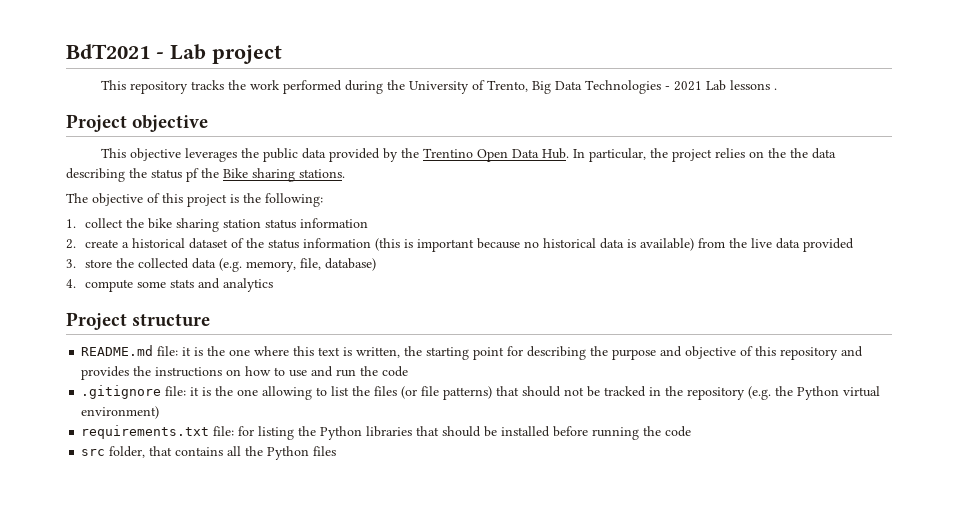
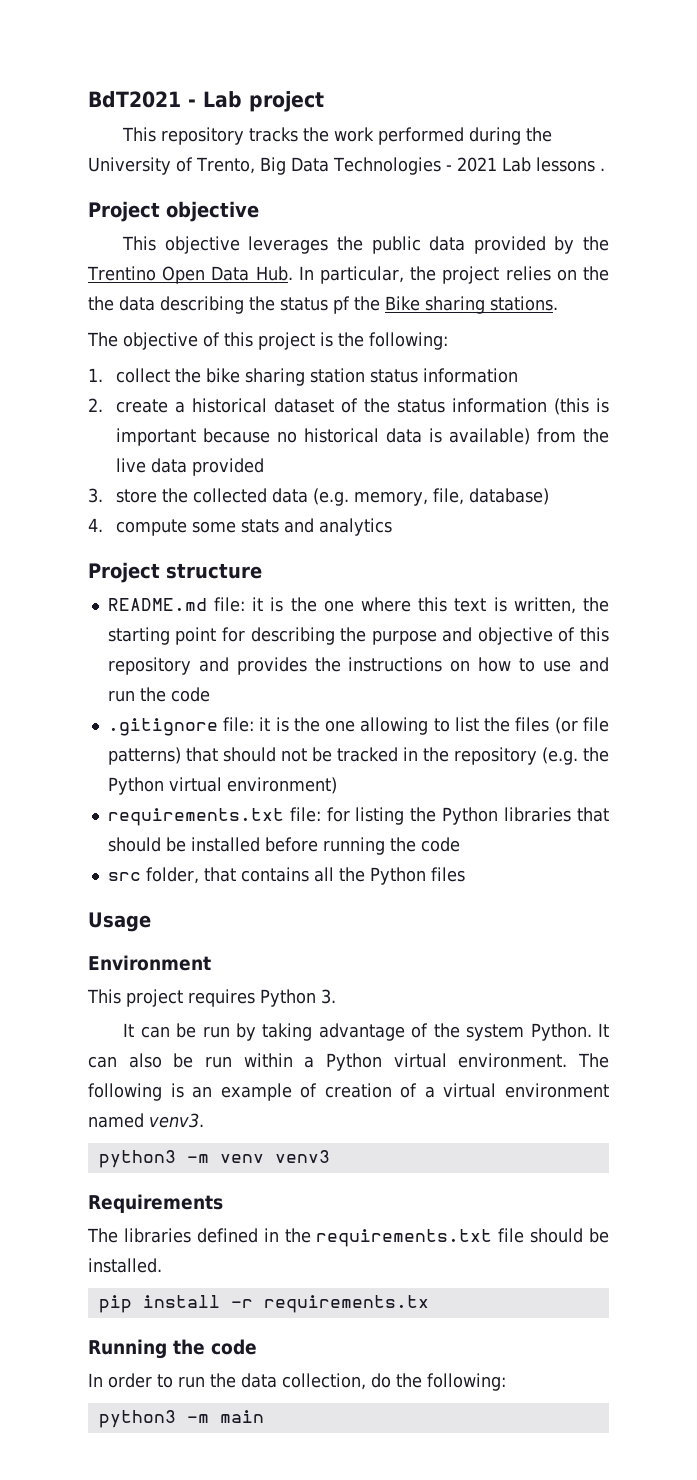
+ Usage
+ Environment
+ This project requires Python 3.
+ It can be run by taking advantage of the system Python. It can also be run within a Python virtual environment. The following is an example of creation of a virtual environment named venv3.
+ python3 -m venv venv3
+ Requirements
+ The libraries defined in the requirements.txt file should be installed.
+ pip install -r requirements.tx
+ Running the code
+ In order to run the data collection, do the following:
+ python3 -m main

